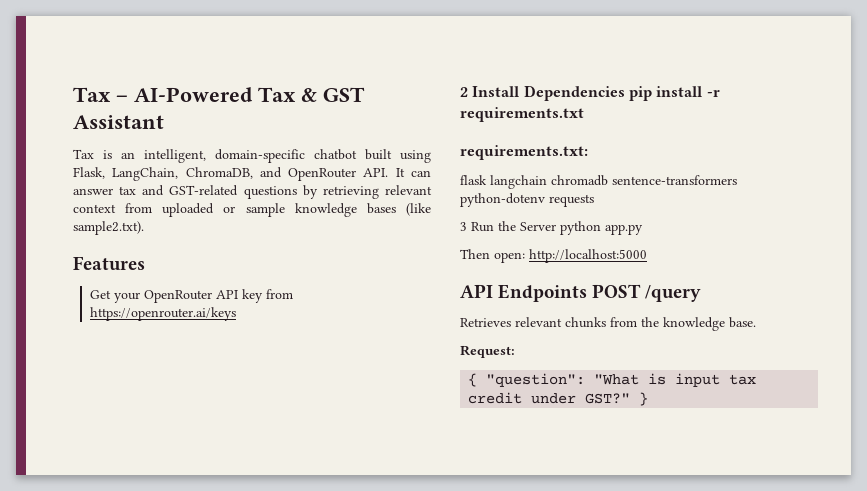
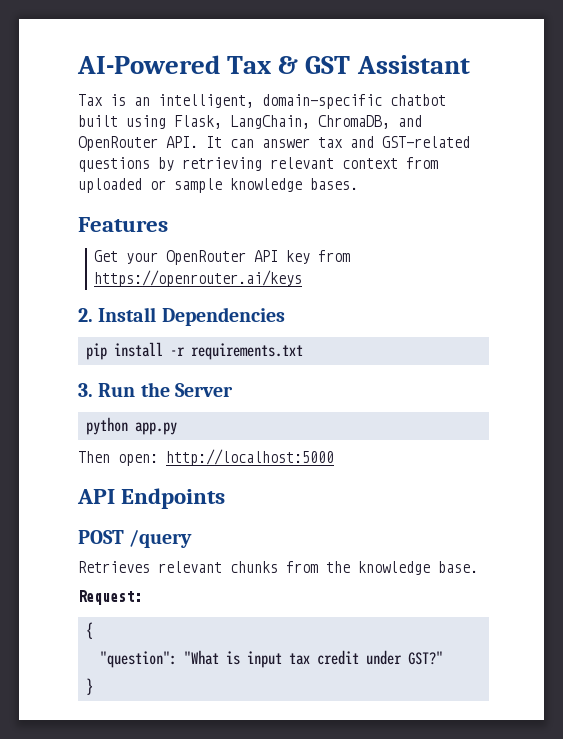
- Tax – AI-Powered Tax & GST Assistant
+ AI-Powered Tax & GST Assistant
- Tax is an intelligent, domain-specific chatbot built using Flask, LangChain, ChromaDB, and OpenRouter API. It can answer tax and GST-related questions by retrieving relevant context from uploaded or sample knowledge bases (like sample2.txt).
+ Tax is an intelligent, domain-specific chatbot built using Flask, LangChain, ChromaDB, and OpenRouter API. It can answer tax and GST-related questions by retrieving relevant context from uploaded or sample knowledge bases.
- 2 Install Dependencies pip install -r requirements.txt
+ 2. Install Dependencies
+ pip install -r requirements.txt
- requirements.txt:
- flask langchain chromadb sentence-transformers python-dotenv requests
- 3 Run the Server python app.py
+ 3. Run the Server
+ python app.py
- API Endpoints POST /query
+ API Endpoints
+ POST /query
- { "question": "What is input tax credit under GST?" }
+ {
+ "question": "What is input tax credit under GST?"
+ }

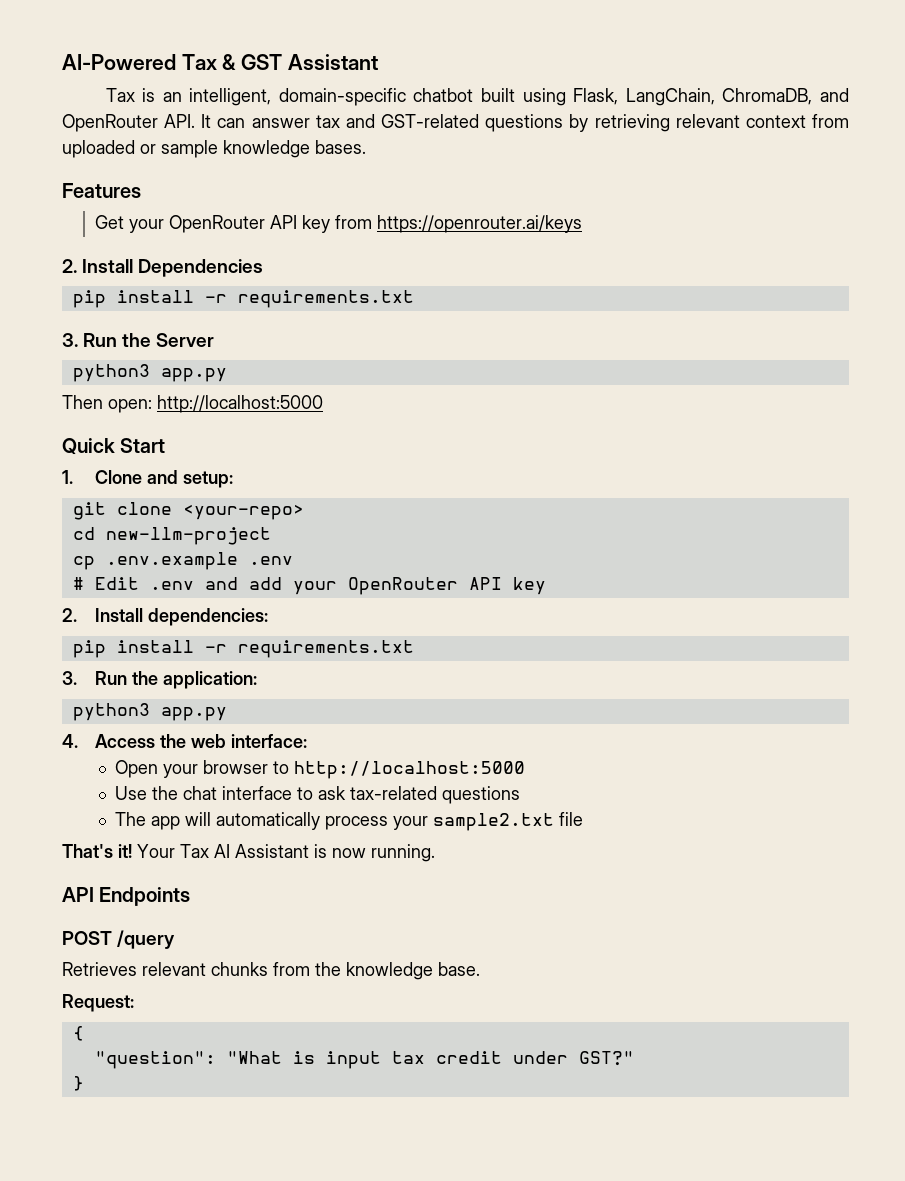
  3. Run the Server
- python app.py
+ python3 app.py
+ Quick Start
+ 1. Clone and setup:
+ git clone <your-repo>
+ cd new-llm-project
+ cp .env.example .env
+ # Edit .env and add your OpenRouter API key
+ 2. Install dependencies:
+ pip install -r requirements.txt
+ 3. Run the application:
+ python3 app.py
+ 4. Access the web interface:
+ Open your browser to http://localhost:5000
+ Use the chat interface to ask tax-related questions
+ The app will automatically process your sample2.txt file
+ That's it! Your Tax AI Assistant is now running.

